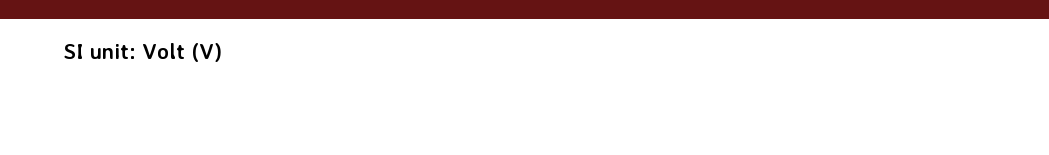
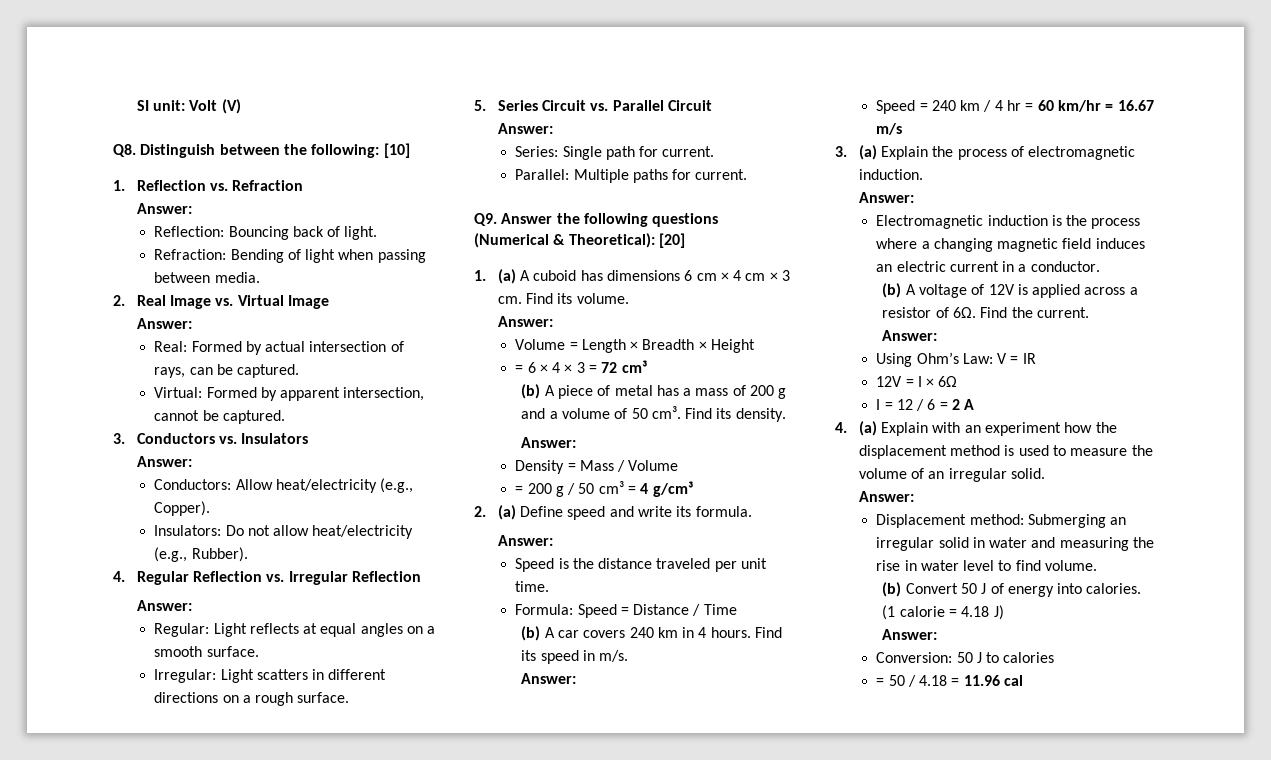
+ Q8. Distinguish between the following: [10]
+ 1. Reflection vs. Refraction
+ Answer:
+ Reflection: Bouncing back of light.
+ Refraction: Bending of light when passing between media.
+ 2. Real Image vs. Virtual Image
+ Answer:
+ Real: Formed by actual intersection of rays, can be captured.
+ Virtual: Formed by apparent intersection, cannot be captured.
+ 3. Conductors vs. Insulators
+ Answer:
+ Conductors: Allow heat/electricity (e.g., Copper).
+ Insulators: Do not allow heat/electricity (e.g., Rubber).
+ 4. Regular Reflection vs. Irregular Reflection
+ Answer:
+ Regular: Light reflects at equal angles on a smooth surface.
+ Irregular: Light scatters in different directions on a rough surface.
+ 5. Series Circuit vs. Parallel Circuit
+ Answer:
+ Series: Single path for current.
+ Parallel: Multiple paths for current.
+ Q9. Answer the following questions (Numerical & Theoretical): [20]
+ 1. (a) A cuboid has dimensions 6 cm × 4 cm × 3 cm. Find its volume.
+ Answer:
+ Volume = Length × Breadth × Height
+ = 6 × 4 × 3 = 72 cm³
+ (b) A piece of metal has a mass of 200 g and a volume of 50 cm³. Find its density.
+ Answer:
+ Density = Mass / Volume
+ = 200 g / 50 cm³ = 4 g/cm³
+ 2. (a) Define speed and write its formula.
+ Answer:
+ Speed is the distance traveled per unit time.
+ Formula: Speed = Distance / Time
+ (b) A car covers 240 km in 4 hours. Find its speed in m/s.
+ Answer:
+ Speed = 240 km / 4 hr = 60 km/hr = 16.67 m/s
+ 3. (a) Explain the process of electromagnetic induction.
+ Answer:
+ Electromagnetic induction is the process where a changing magnetic field induces an electric current in a conductor.
+ (b) A voltage of 12V is applied across a resistor of 6Ω. Find the current.
+ Answer:
+ Using Ohm’s Law: V = IR
+ 12V = I × 6Ω
+ I = 12 / 6 = 2 A
+ 4. (a) Explain with an experiment how the displacement method is used to measure the volume of an irregular solid.
+ Answer:
+ Displacement method: Submerging an irregular solid in water and measuring the rise in water level to find volume.
+ (b) Convert 50 J of energy into calories. (1 calorie = 4.18 J)
+ Answer:
+ Conversion: 50 J to calories
+ = 50 / 4.18 = 11.96 cal

